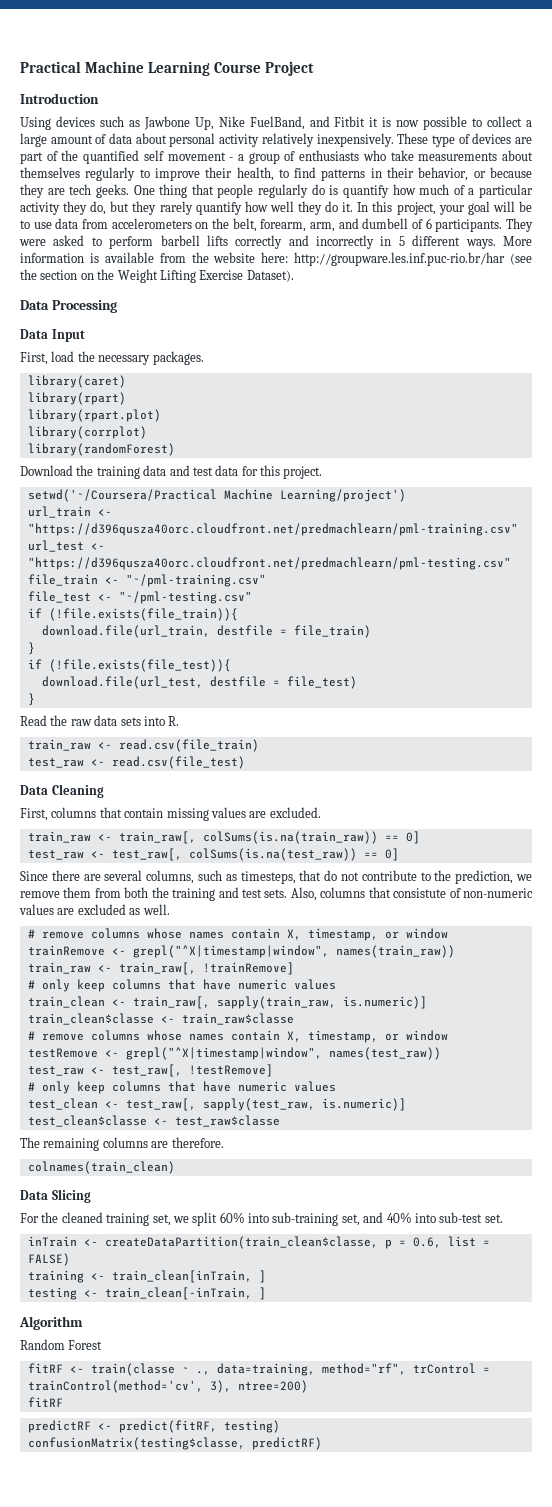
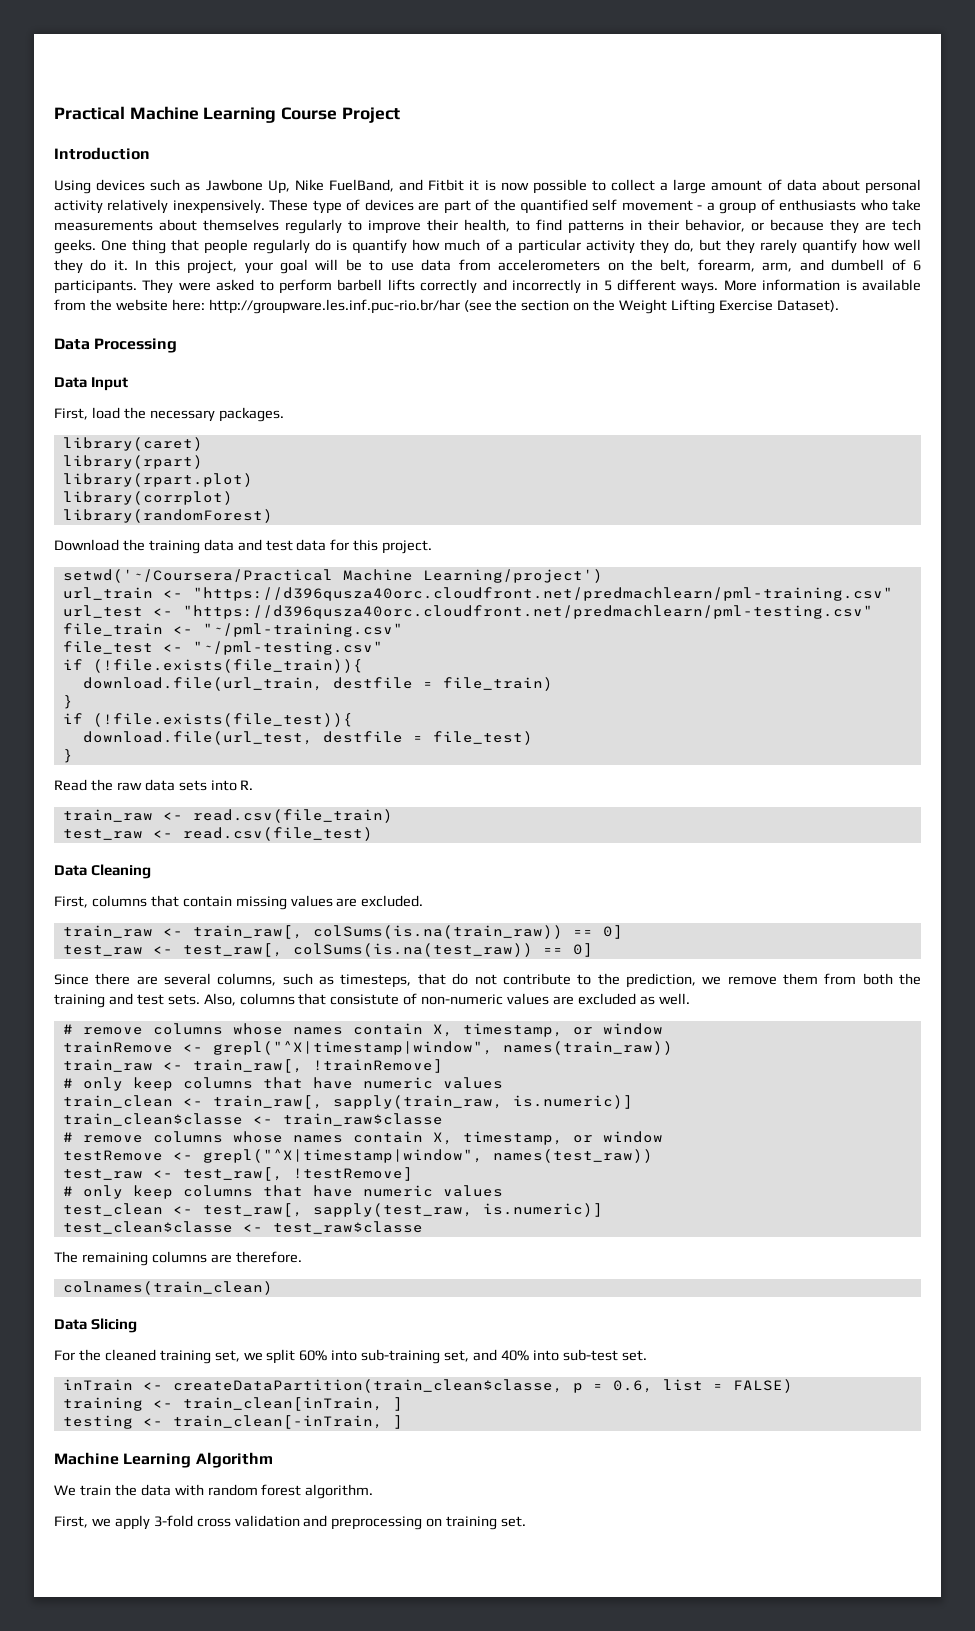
- Algorithm
+ Machine Learning Algorithm
- Random Forest
- fitRF <- train(classe ~ ., data=training, method="rf", trControl = trainControl(method='cv', 3), ntree=200)
- fitRF
- predictRF <- predict(fitRF, testing)
- confusionMatrix(testing$classe, predictRF)
+ We train the data with random forest algorithm.
+ First, we apply 3-fold cross validation and preprocessing on training set.

